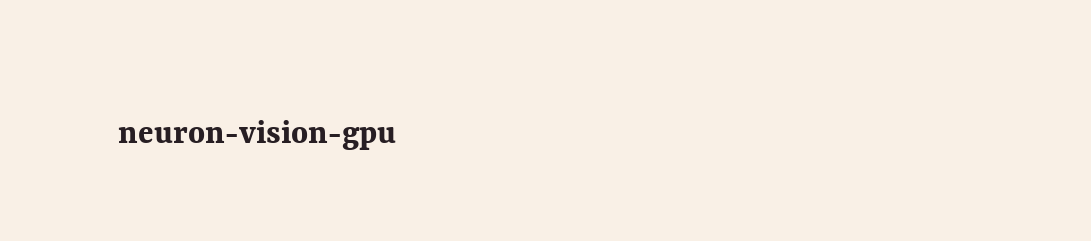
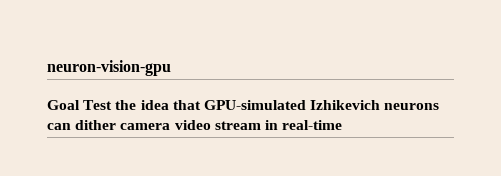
+ Goal Test the idea that GPU-simulated Izhikevich neurons can dither camera video stream in real-time

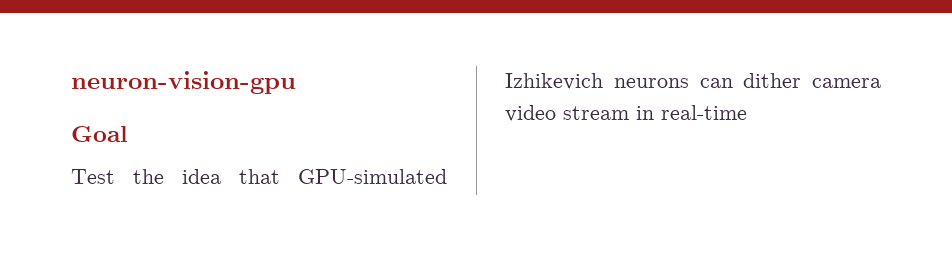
- Goal Test the idea that GPU-simulated Izhikevich neurons can dither camera video stream in real-time
+ Goal
+ Test the idea that GPU-simulated Izhikevich neurons can dither camera video stream in real-time

